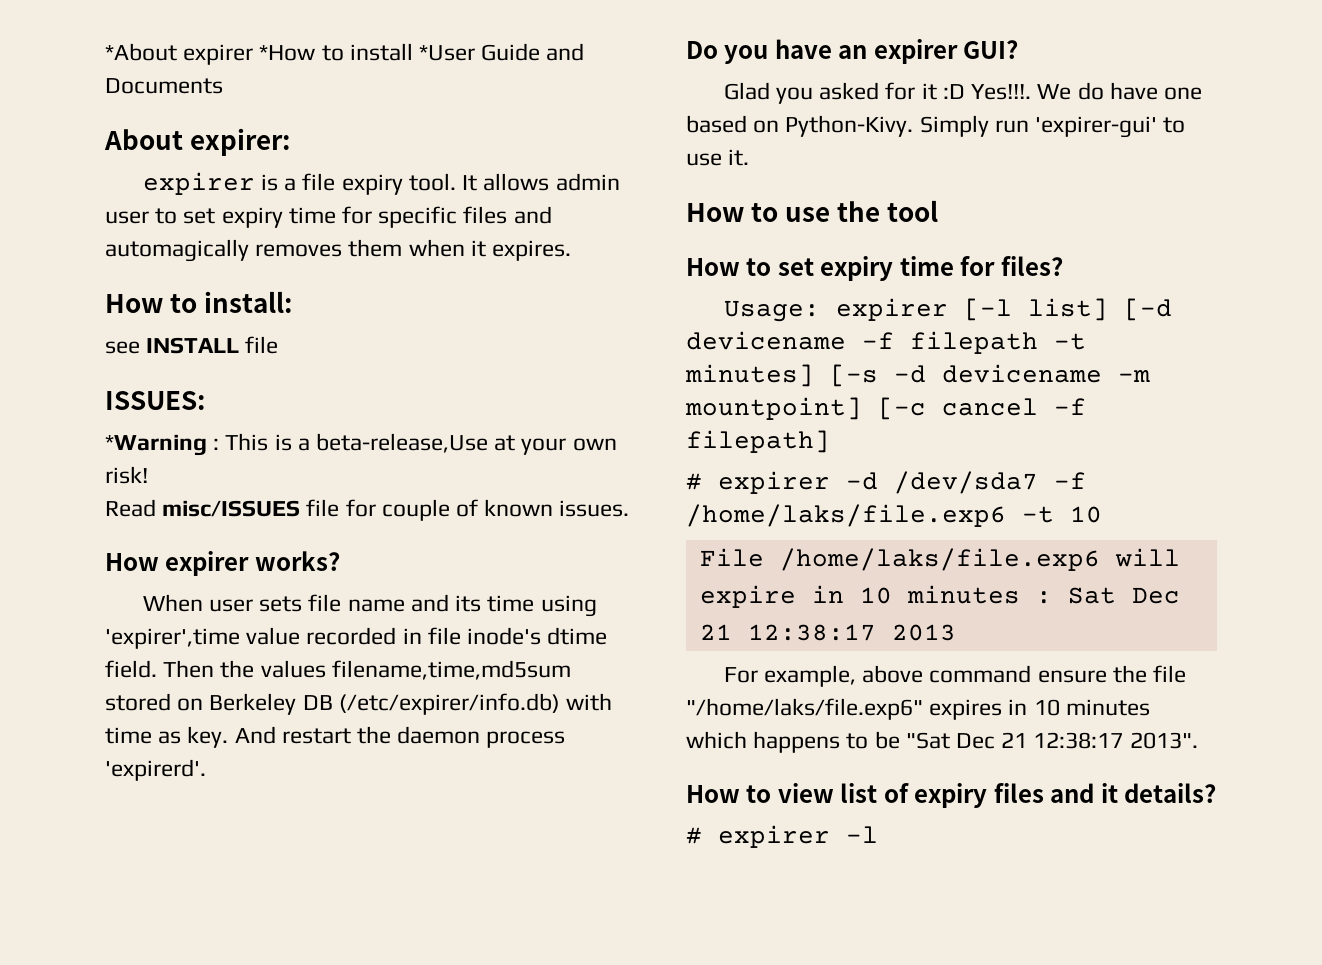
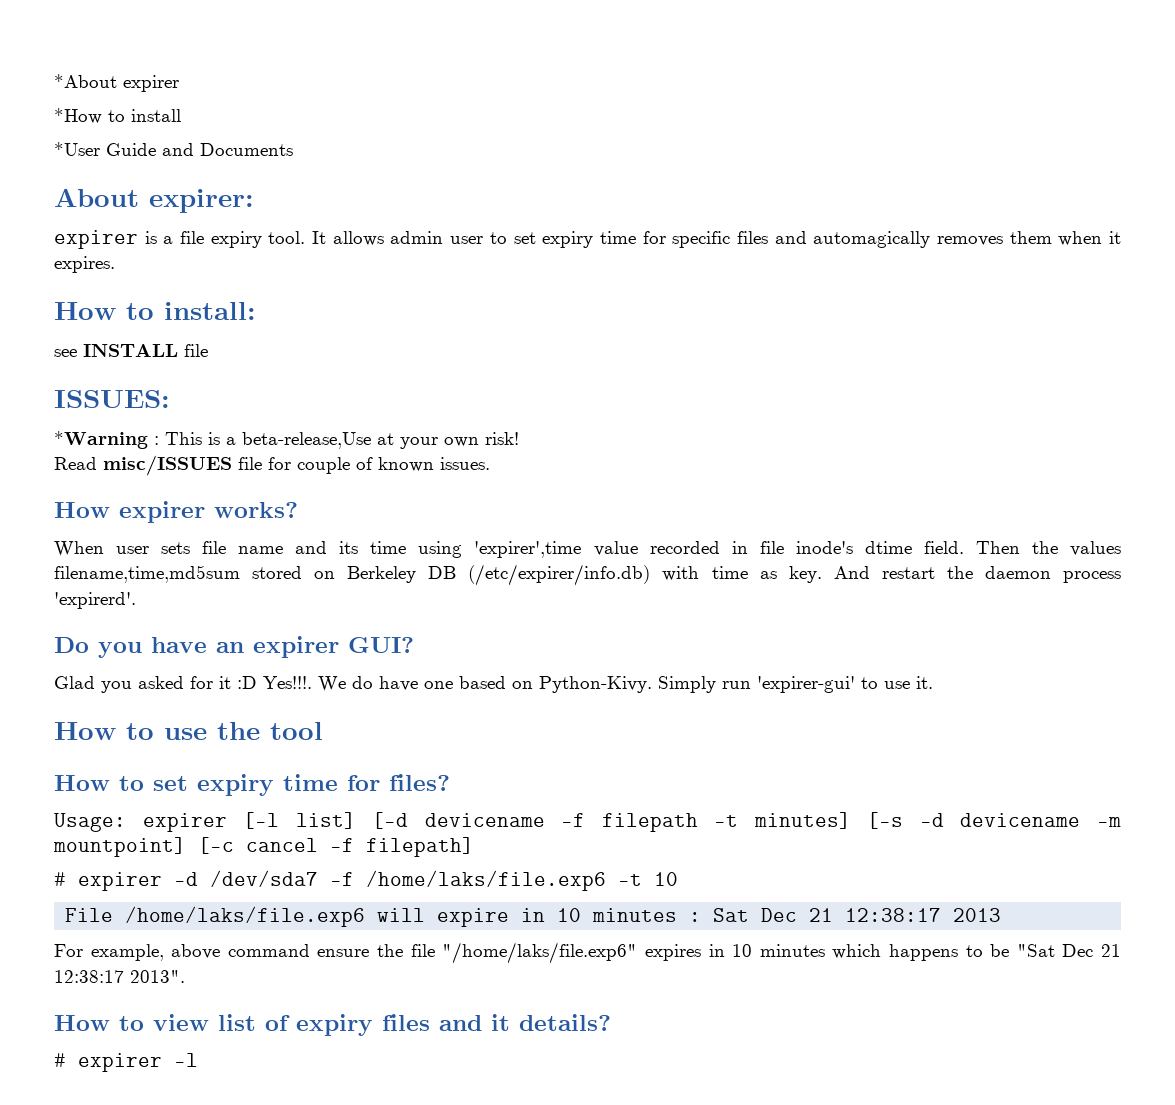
- *About expirer *How to install *User Guide and Documents
+ *About expirer
+ *How to install
+ *User Guide and Documents

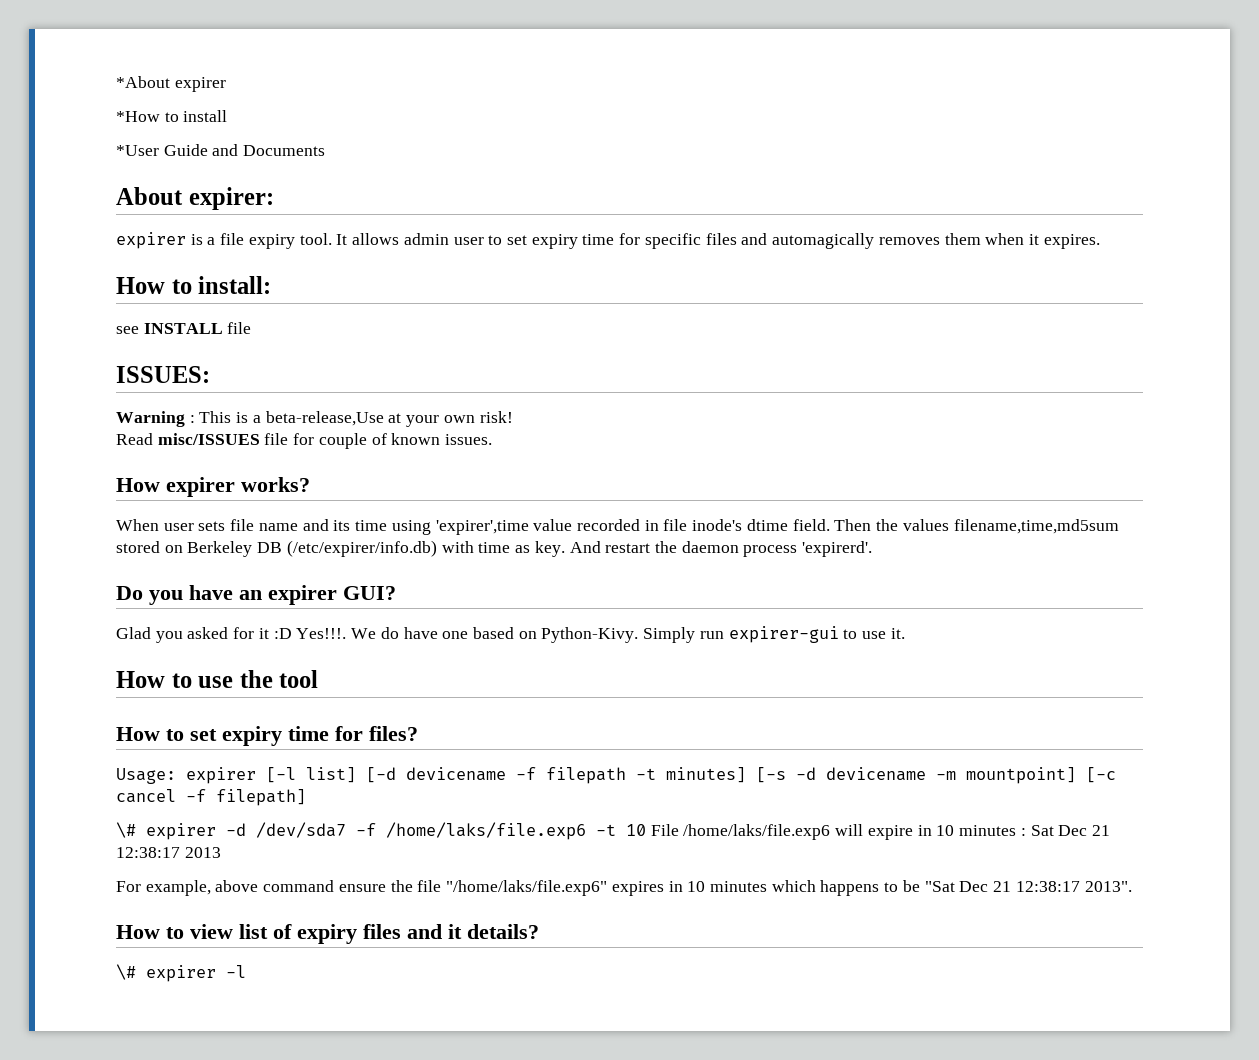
- *Warning : This is a beta-release,Use at your own risk!
+ Warning : This is a beta-release,Use at your own risk!
- Simply run 'expirer-gui' to use it.
+ Simply run expirer-gui to use it.
- # expirer -d /dev/sda7 -f /home/laks/file.exp6 -t 10
- File /home/laks/file.exp6 will expire in 10 minutes : Sat Dec 21 12:38:17 2013
+ \# expirer -d /dev/sda7 -f /home/laks/file.exp6 -t 10 File /home/laks/file.exp6 will expire in 10 minutes : Sat Dec 21 12:38:17 2013
- # expirer -l
+ \# expirer -l

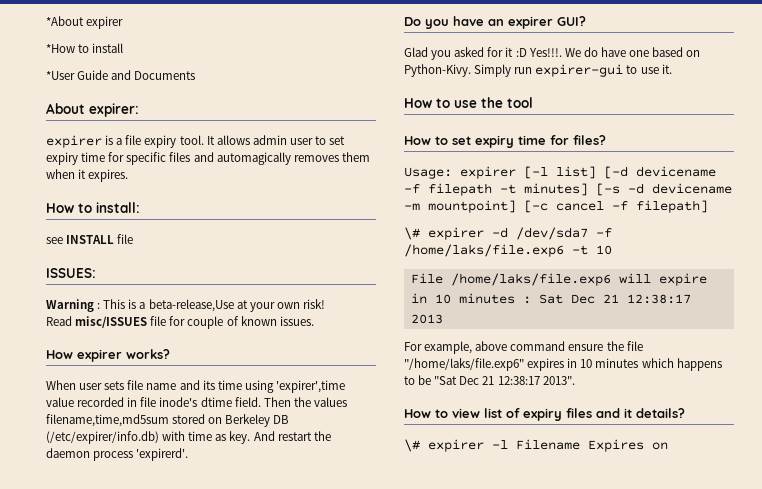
- \# expirer -d /dev/sda7 -f /home/laks/file.exp6 -t 10 File /home/laks/file.exp6 will expire in 10 minutes : Sat Dec 21 12:38:17 2013
+ \# expirer -d /dev/sda7 -f /home/laks/file.exp6 -t 10
+ File /home/laks/file.exp6 will expire in 10 minutes : Sat Dec 21 12:38:17 2013
- \# expirer -l
+ \# expirer -l Filename Expires on

